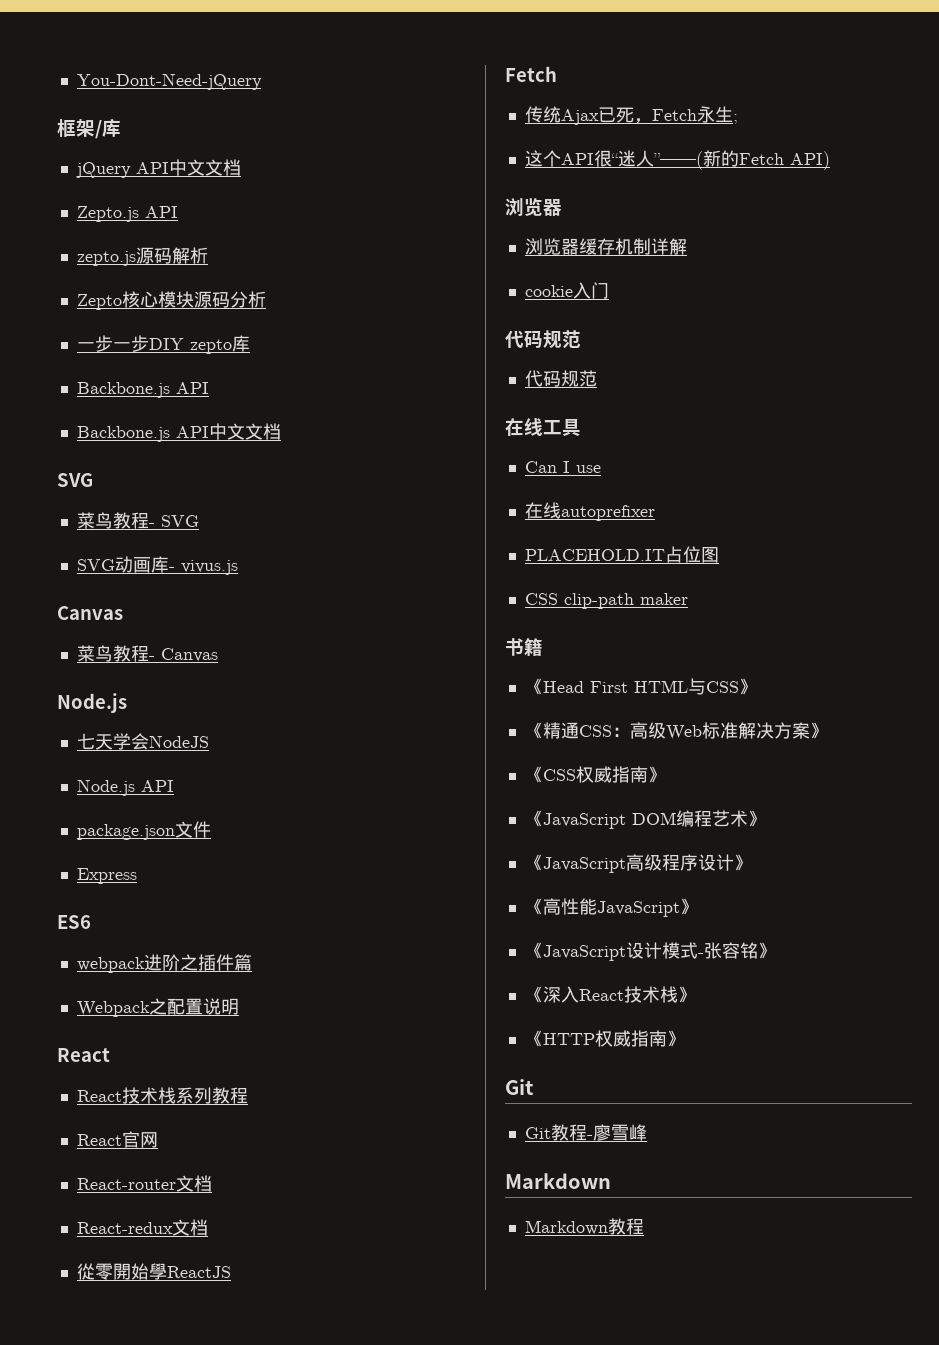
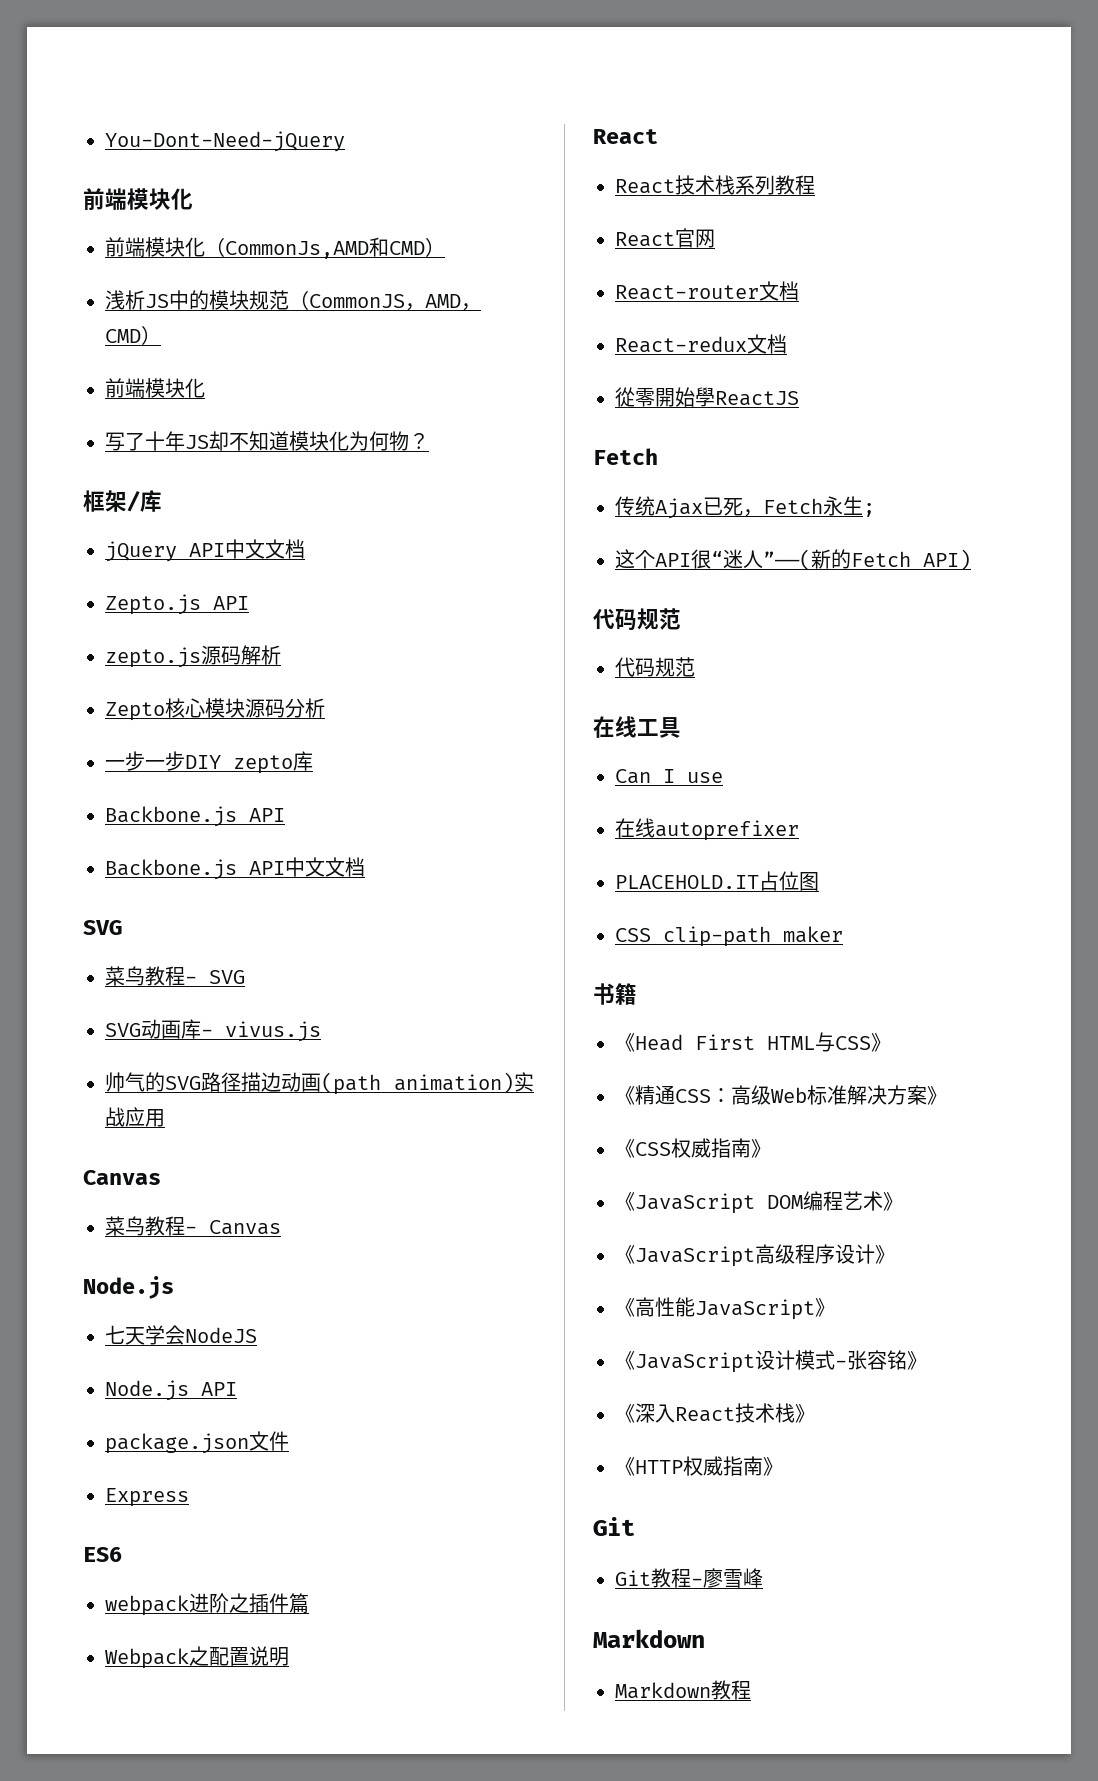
  You-Dont-Need-jQuery
+ 前端模块化
+ 前端模块化（CommonJs,AMD和CMD）
+ 浅析JS中的模块规范（CommonJS，AMD，CMD）
+ 前端模块化
+ 写了十年JS却不知道模块化为何物？
+ 帅气的SVG路径描边动画(path animation)实战应用
  这个API很“迷人”——(新的Fetch API)
- 浏览器
- 浏览器缓存机制详解
- cookie入门

